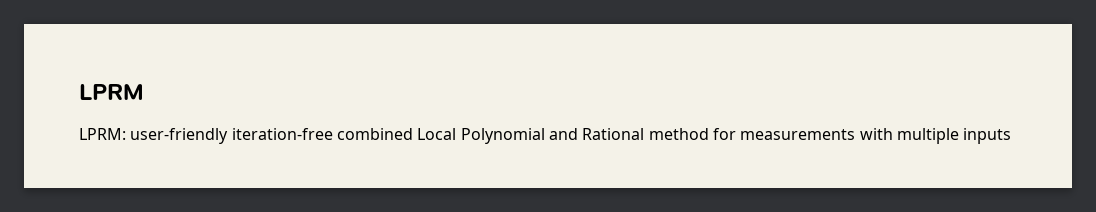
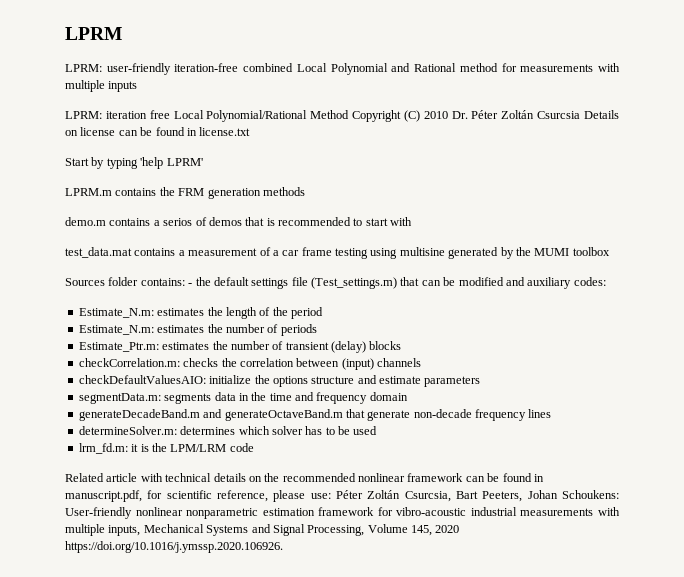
+ LPRM: iteration free Local Polynomial/Rational Method Copyright (C) 2010 Dr. Péter Zoltán Csurcsia Details on license can be found in license.txt
+ Start by typing 'help LPRM'
+ LPRM.m contains the FRM generation methods
+ demo.m contains a serios of demos that is recommended to start with
+ test_data.mat contains a measurement of a car frame testing using multisine generated by the MUMI toolbox
+ Sources folder contains: - the default settings file (Test_settings.m) that can be modified and auxiliary codes:
+ Estimate_N.m: estimates the length of the period
+ Estimate_N.m: estimates the number of periods
+ Estimate_Ptr.m: estimates the number of transient (delay) blocks
+ checkCorrelation.m: checks the correlation between (input) channels
+ checkDefaultValuesAIO: initialize the options structure and estimate parameters
+ segmentData.m: segments data in the time and frequency domain
+ generateDecadeBand.m and generateOctaveBand.m that generate non-decade frequency lines
+ determineSolver.m: determines which solver has to be used
+ lrm_fd.m: it is the LPM/LRM code
+ Related article with technical details on the recommended nonlinear framework can be found in manuscript.pdf, for scientific reference, please use: Péter Zoltán Csurcsia, Bart Peeters, Johan Schoukens: User-friendly nonlinear nonparametric estimation framework for vibro-acoustic industrial measurements with multiple inputs, Mechanical Systems and Signal Processing, Volume 145, 2020 https://doi.org/10.1016/j.ymssp.2020.106926.

